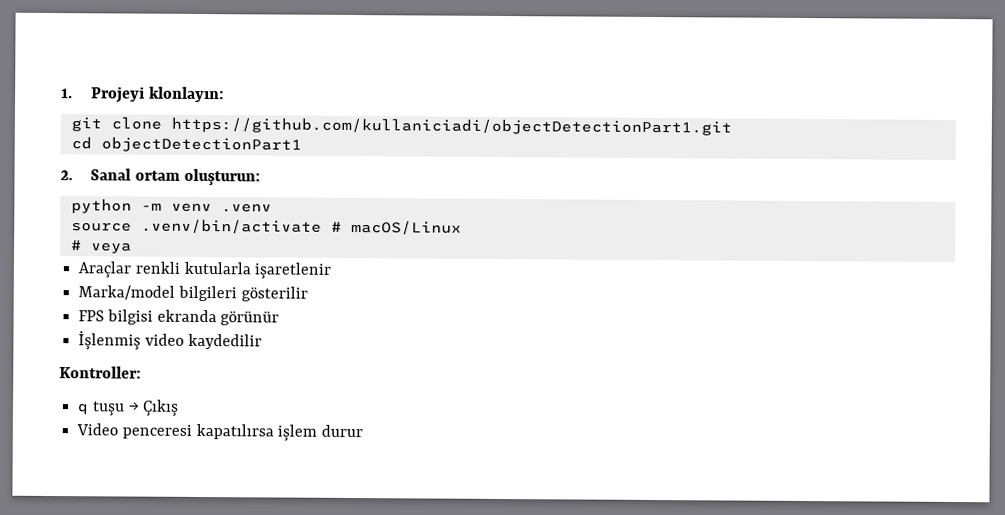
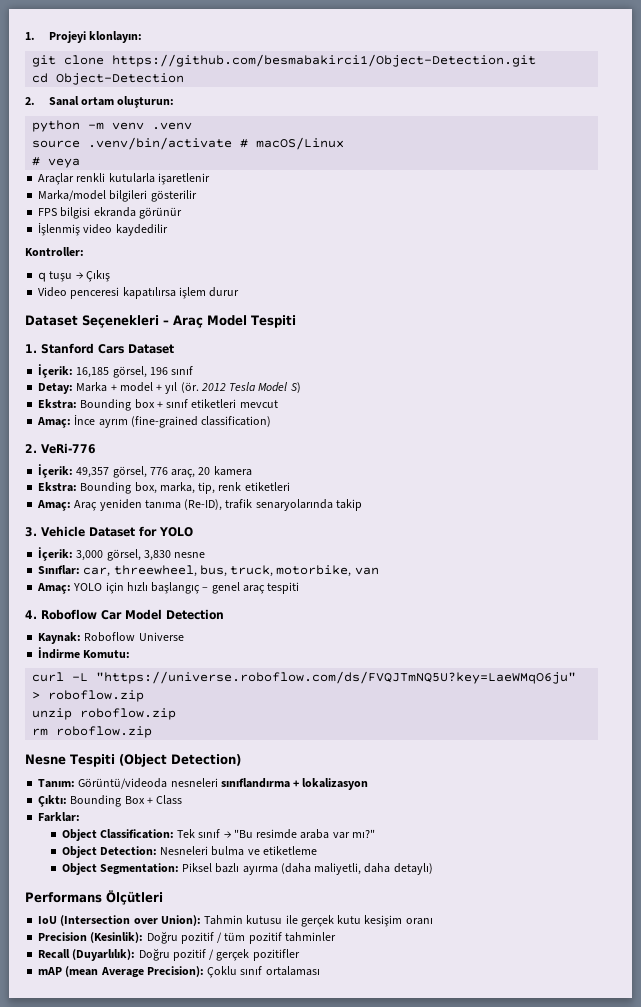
- git clone https://github.com/kullaniciadi/objectDetectionPart1.git
+ git clone https://github.com/besmabakirci1/Object-Detection.git
- cd objectDetectionPart1
+ cd Object-Detection
+ Dataset Seçenekleri – Araç Model Tespiti
+ 1. Stanford Cars Dataset
+ İçerik: 16,185 görsel, 196 sınıf
+ Detay: Marka + model + yıl (ör. 2012 Tesla Model S)
+ Ekstra: Bounding box + sınıf etiketleri mevcut
+ Amaç: İnce ayrım (fine-grained classification)
+ 2. VeRi-776
+ İçerik: 49,357 görsel, 776 araç, 20 kamera
+ Ekstra: Bounding box, marka, tip, renk etiketleri
+ Amaç: Araç yeniden tanıma (Re-ID), trafik senaryolarında takip
+ 3. Vehicle Dataset for YOLO
+ İçerik: 3,000 görsel, 3,830 nesne
+ Sınıflar: car, threewheel, bus, truck, motorbike, van
+ Amaç: YOLO için hızlı başlangıç – genel araç tespiti
+ 4. Roboflow Car Model Detection
+ Kaynak: Roboflow Universe
+ İndirme Komutu:
+ curl -L "https://universe.roboflow.com/ds/FVQJTmNQ5U?key=LaeWMqO6ju" > roboflow.zip
+ unzip roboflow.zip
+ rm roboflow.zip
+ Nesne Tespiti (Object Detection)
+ Tanım: Görüntü/videoda nesneleri sınıflandırma + lokalizasyon
+ Çıktı: Bounding Box + Class
+ Farklar:
+ Object Classification: Tek sınıf → "Bu resimde araba var mı?"
+ Object Detection: Nesneleri bulma ve etiketleme
+ Object Segmentation: Piksel bazlı ayırma (daha maliyetli, daha detaylı)
+ Performans Ölçütleri
+ IoU (Intersection over Union): Tahmin kutusu ile gerçek kutu kesişim oranı
+ Precision (Kesinlik): Doğru pozitif / tüm pozitif tahminler
+ Recall (Duyarlılık): Doğru pozitif / gerçek pozitifler
+ mAP (mean Average Precision): Çoklu sınıf ortalaması

